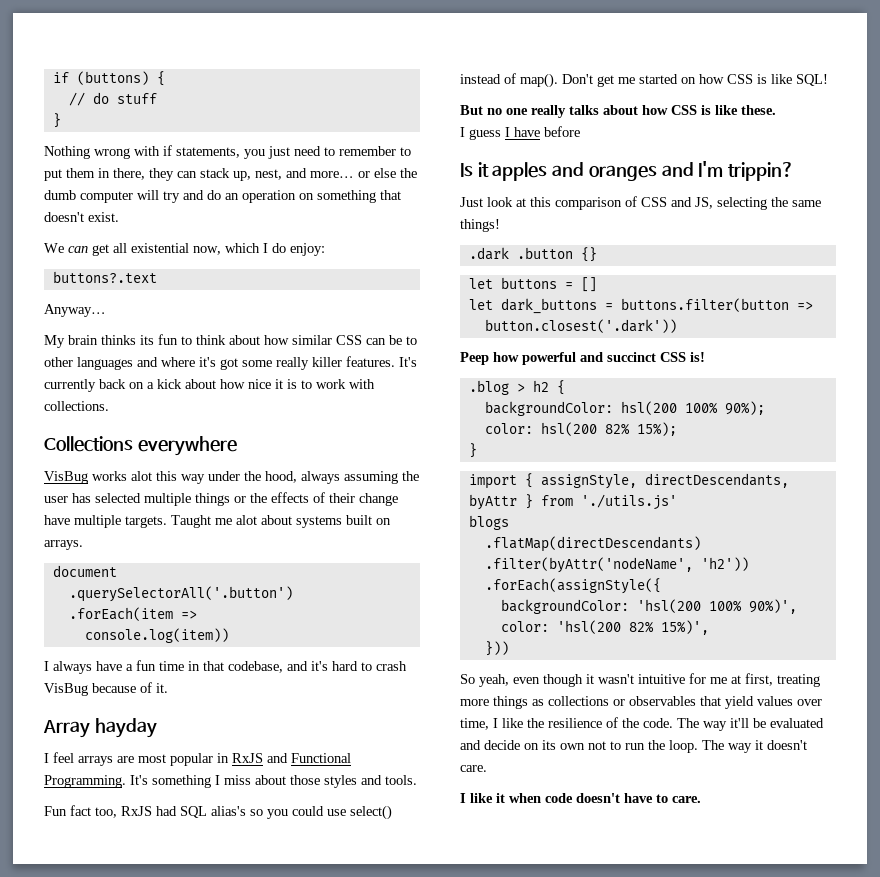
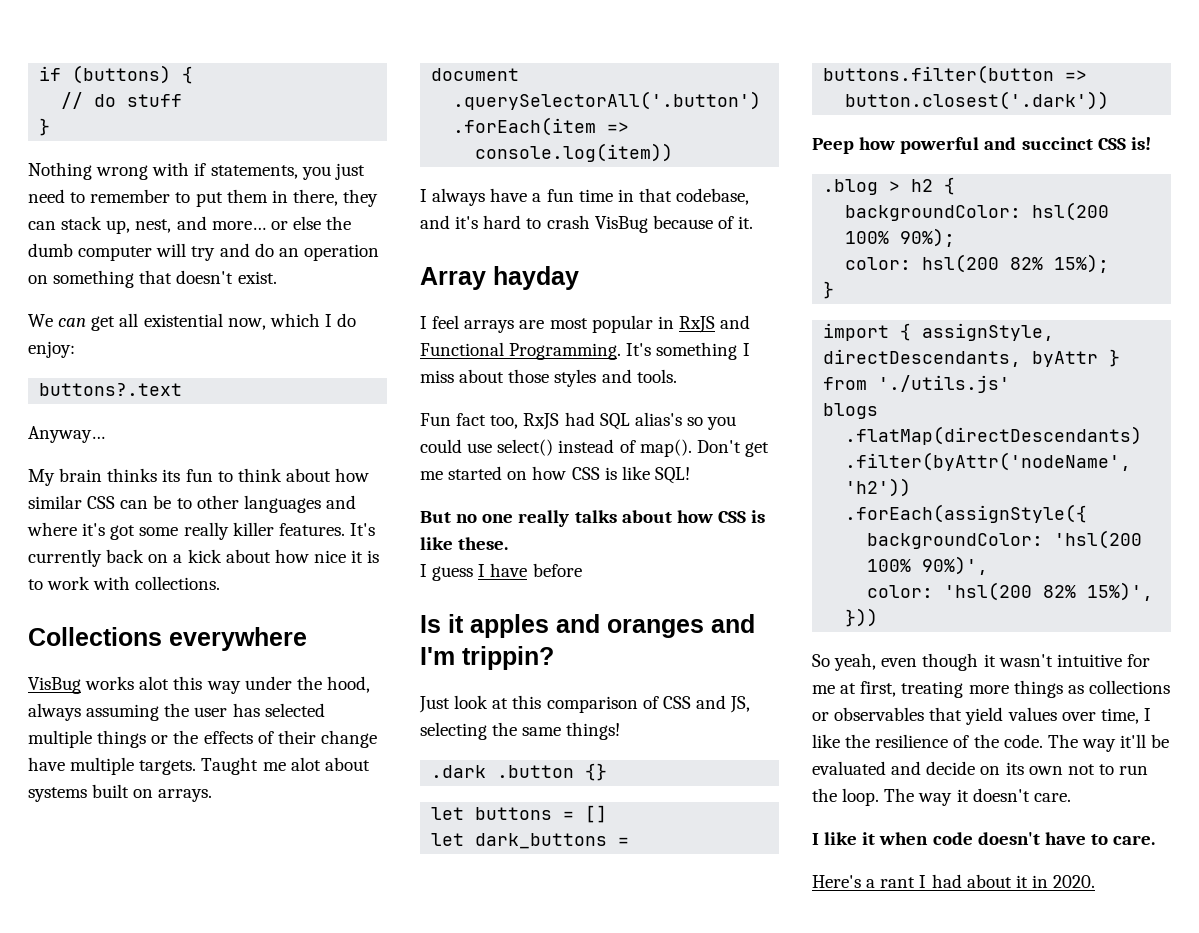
+ Here's a rant I had about it in 2020.

